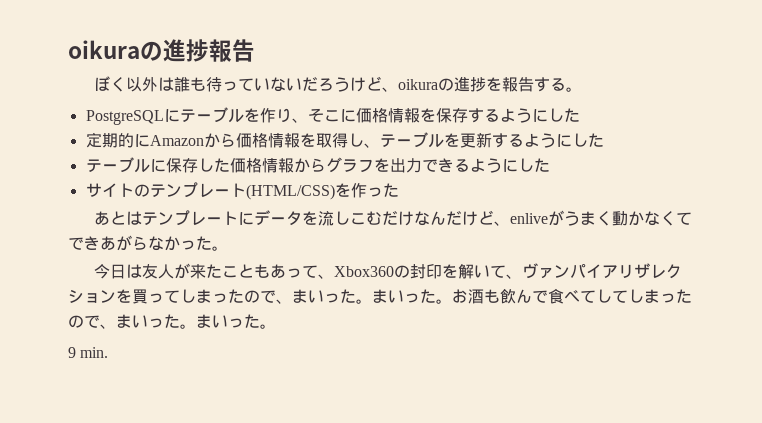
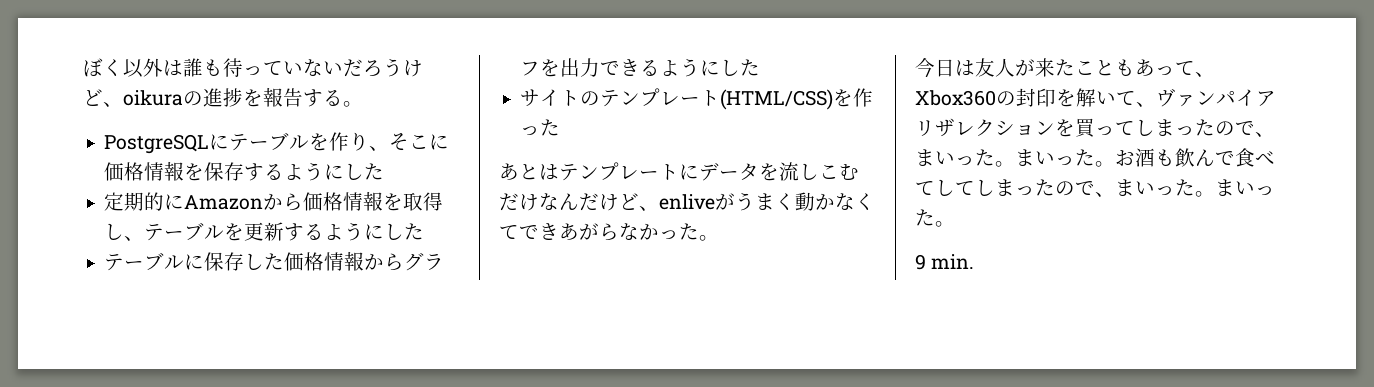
- oikuraの進捗報告

